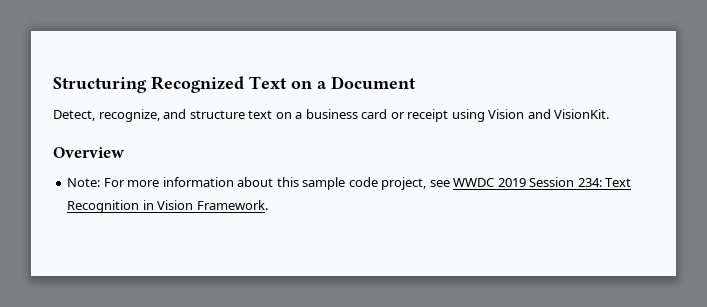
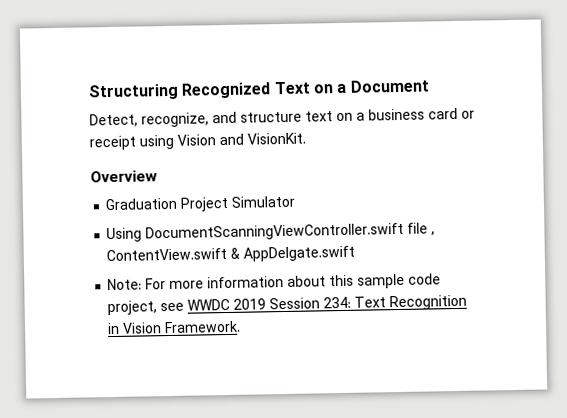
+ Graduation Project Simulator
+ Using DocumentScanningViewController.swift file , ContentView.swift & AppDelgate.swift

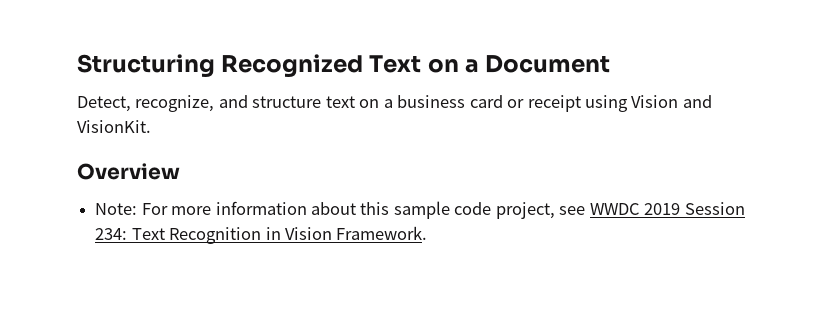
- Graduation Project Simulator
- Using DocumentScanningViewController.swift file , ContentView.swift & AppDelgate.swift

